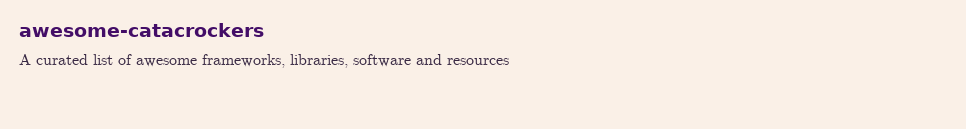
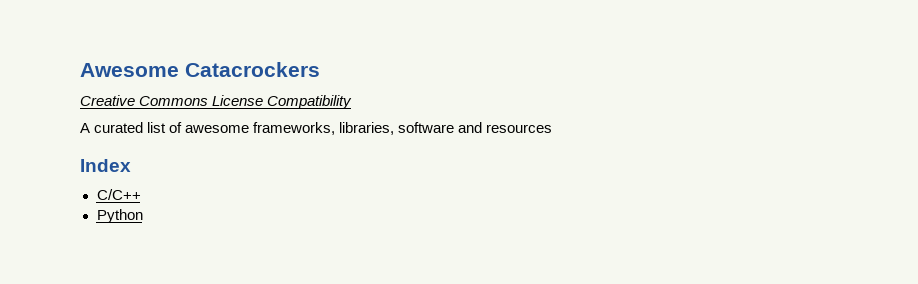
- awesome-catacrockers
+ Awesome Catacrockers
+ Creative Commons License Compatibility
+ Index
+ C/C++
+ Python

